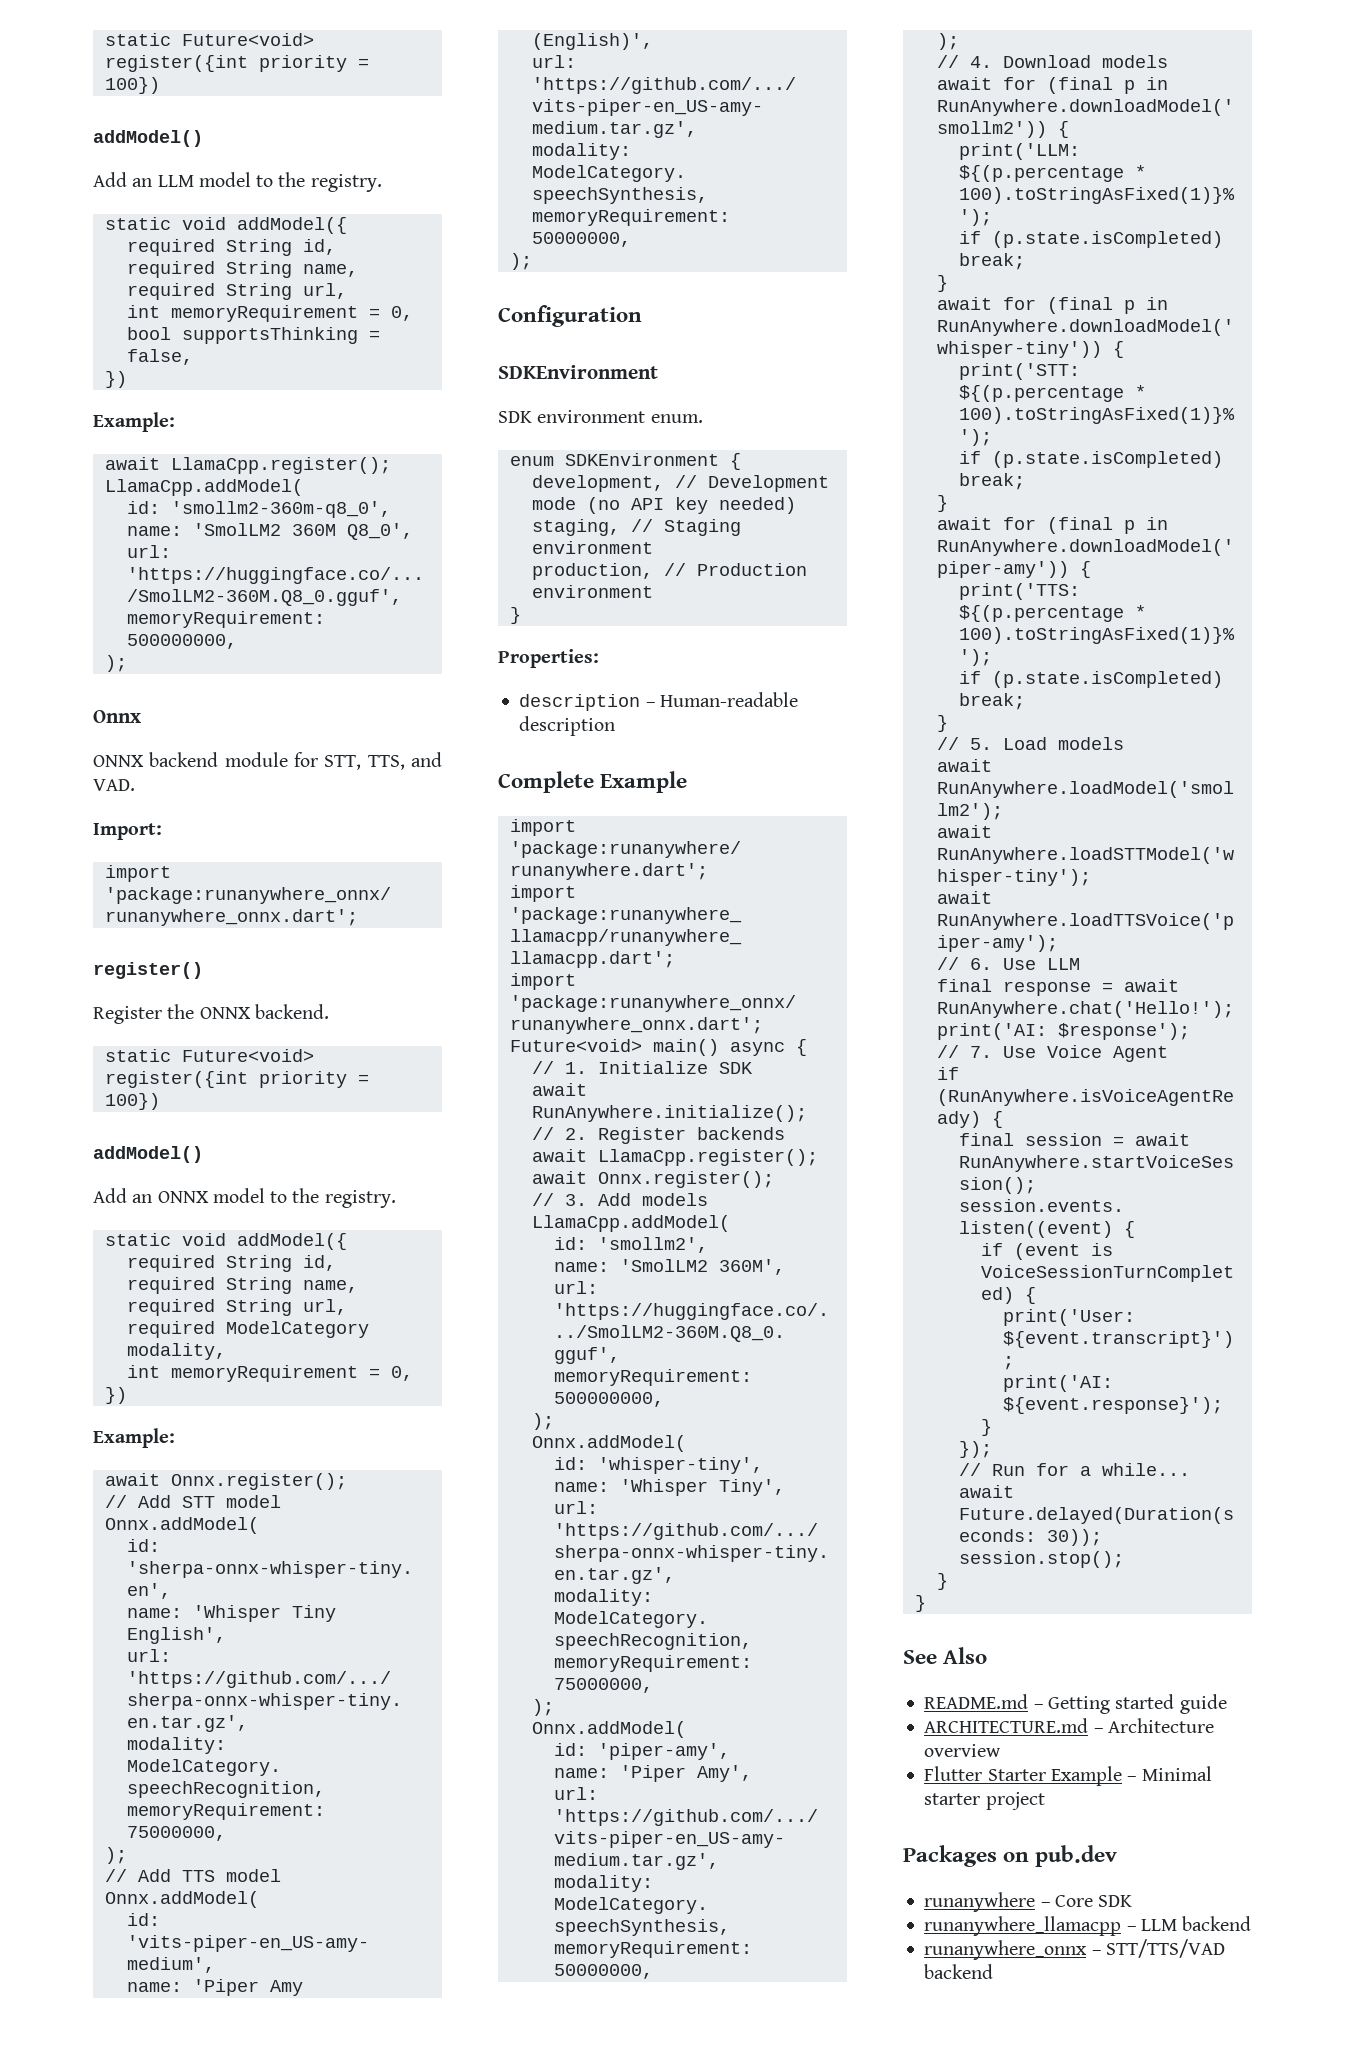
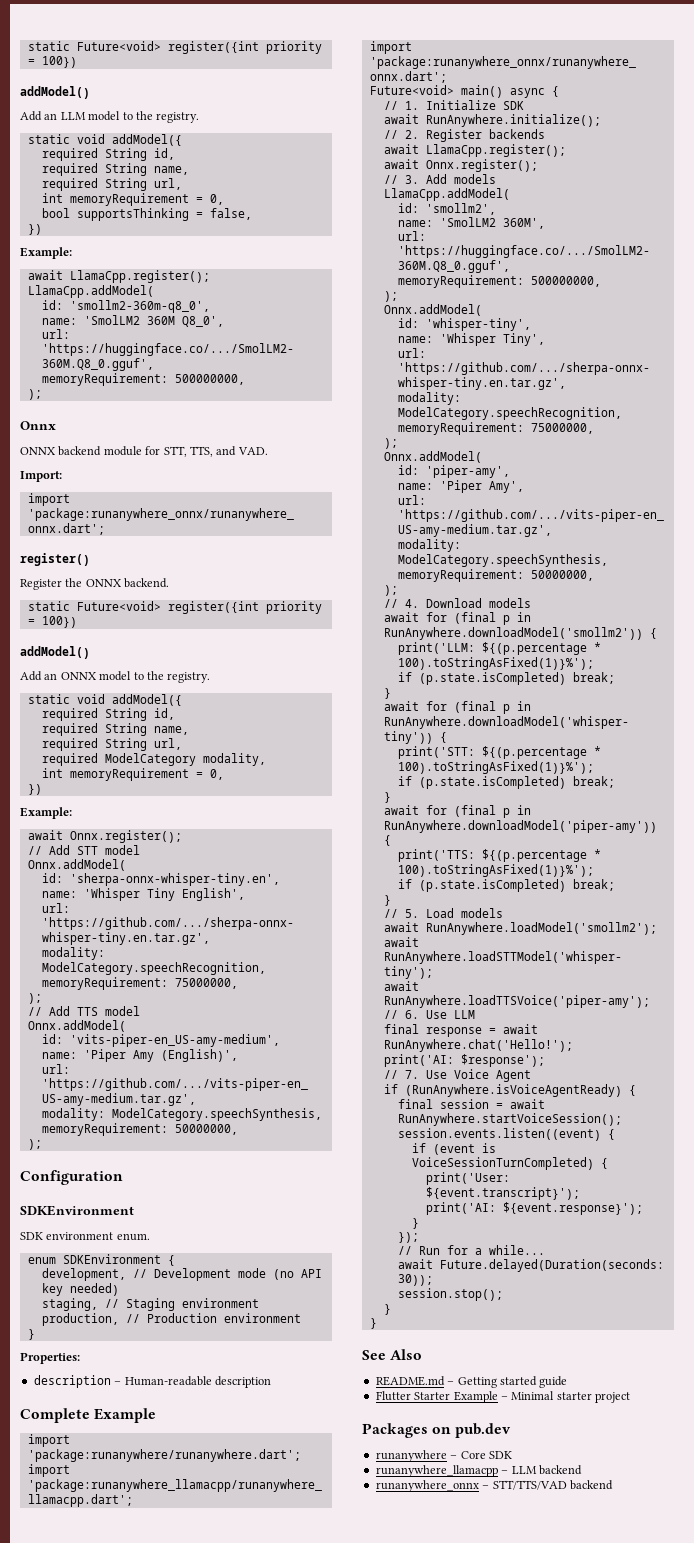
- ARCHITECTURE.md – Architecture overview

